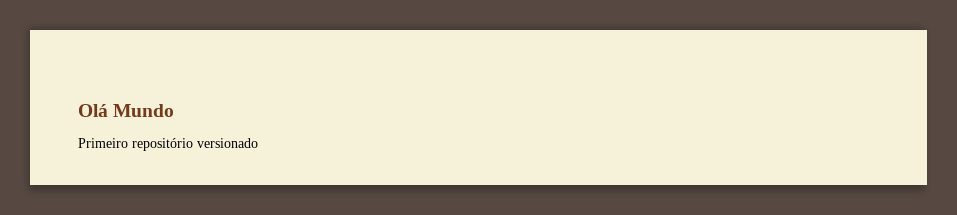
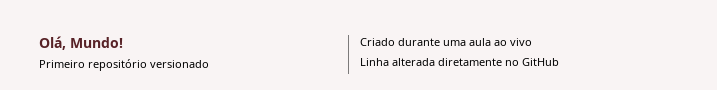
- Olá Mundo
+ Olá, Mundo!
+ Criado durante uma aula ao vivo
+ Linha alterada diretamente no GitHub

